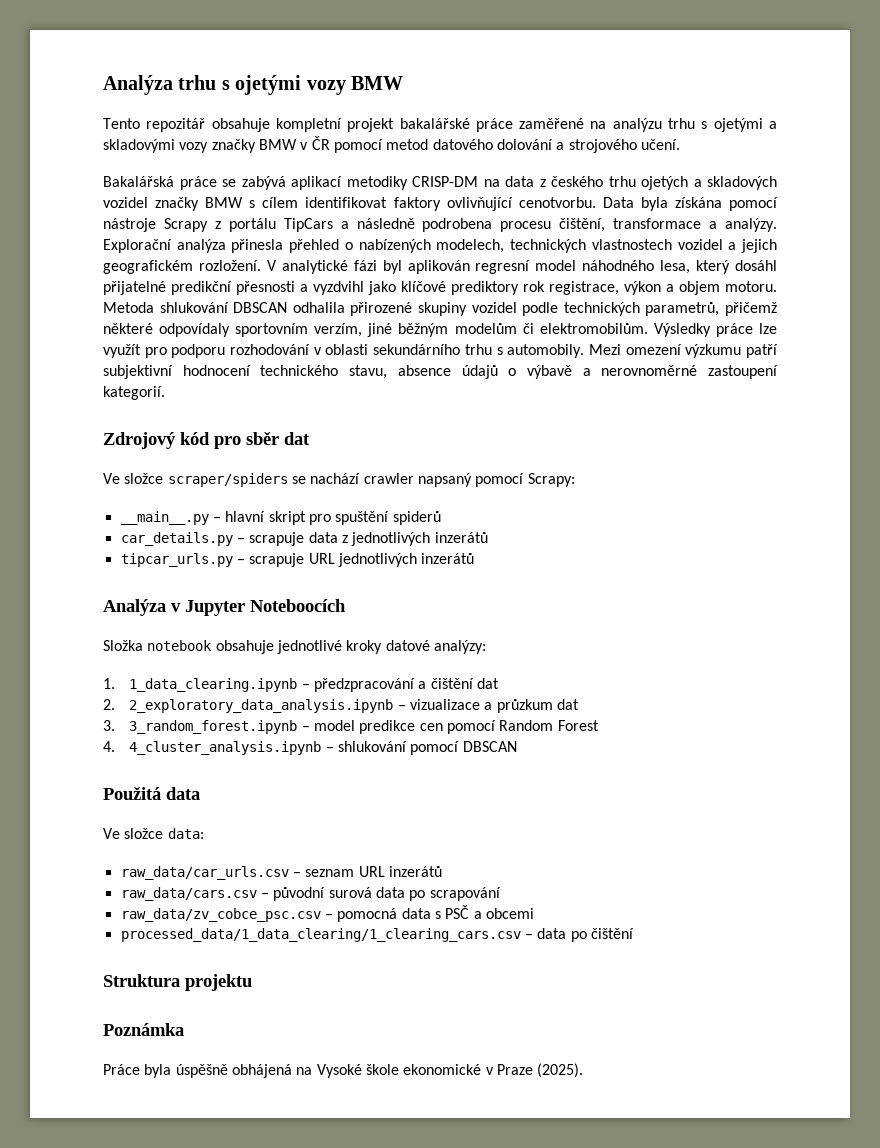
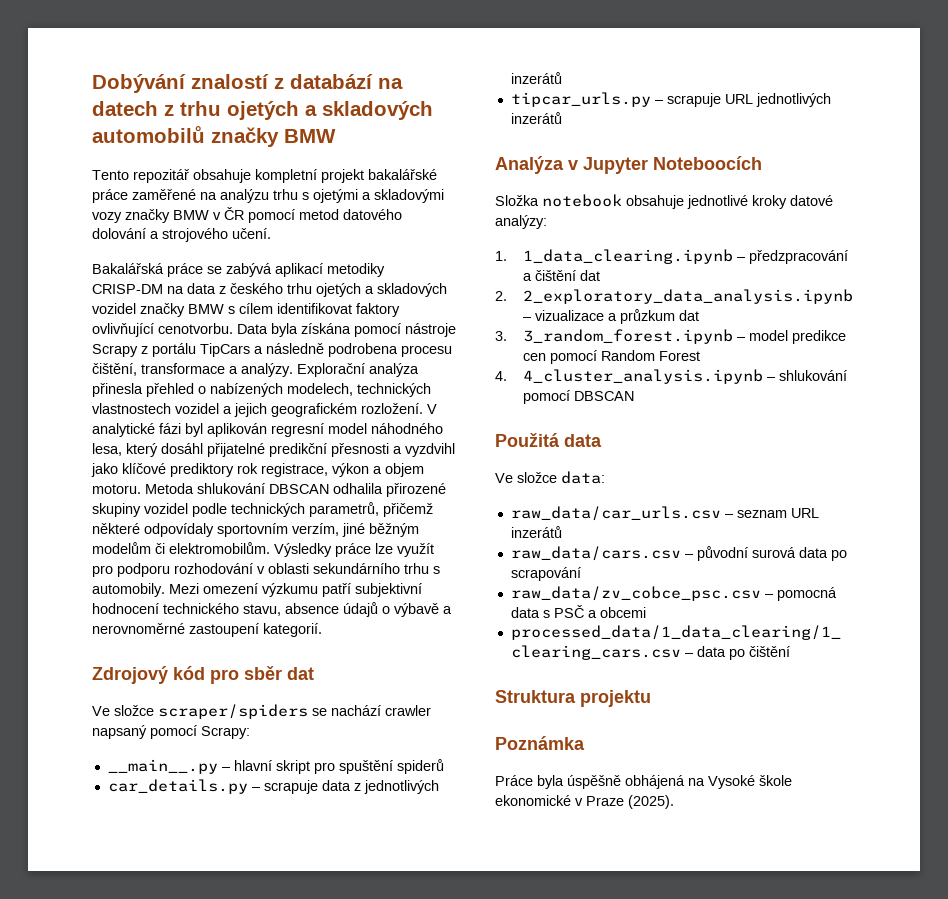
- Analýza trhu s ojetými vozy BMW
+ Dobývání znalostí z databází na datech z trhu ojetých a skladových automobilů značky BMW

